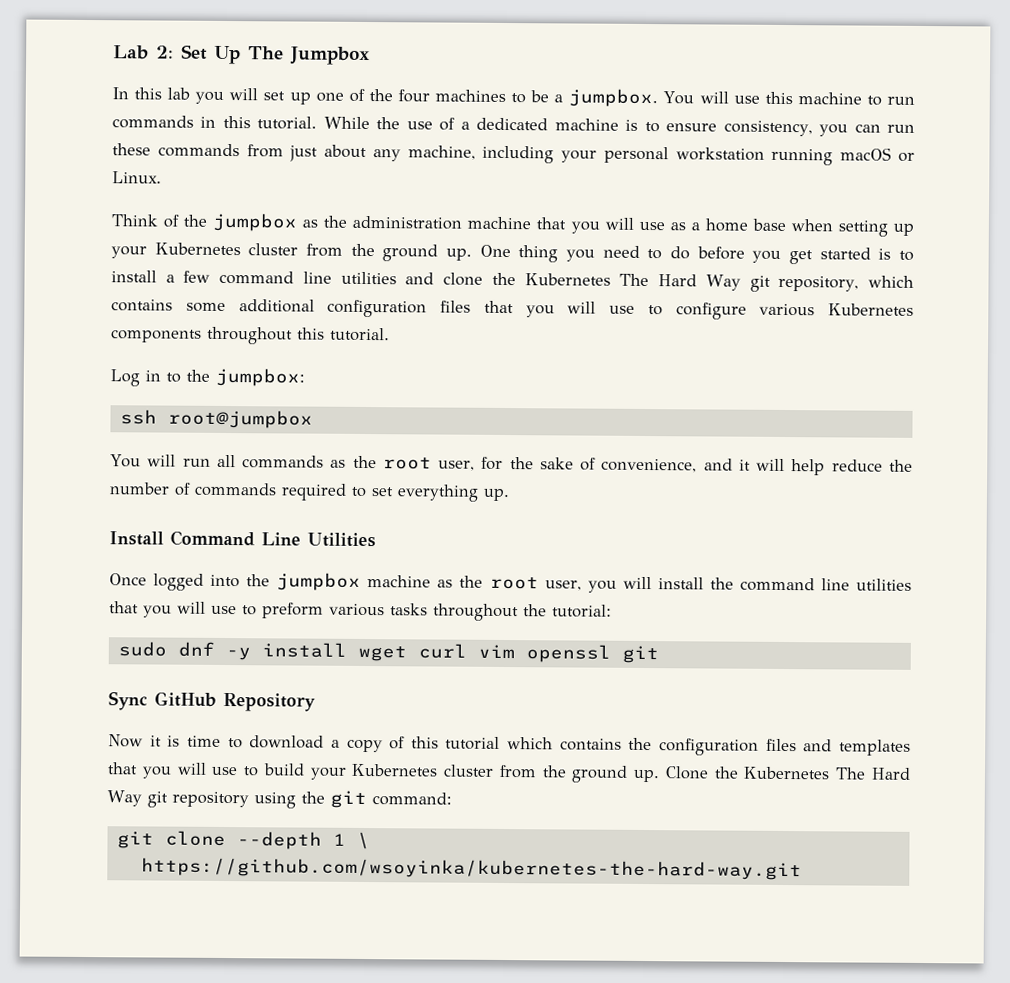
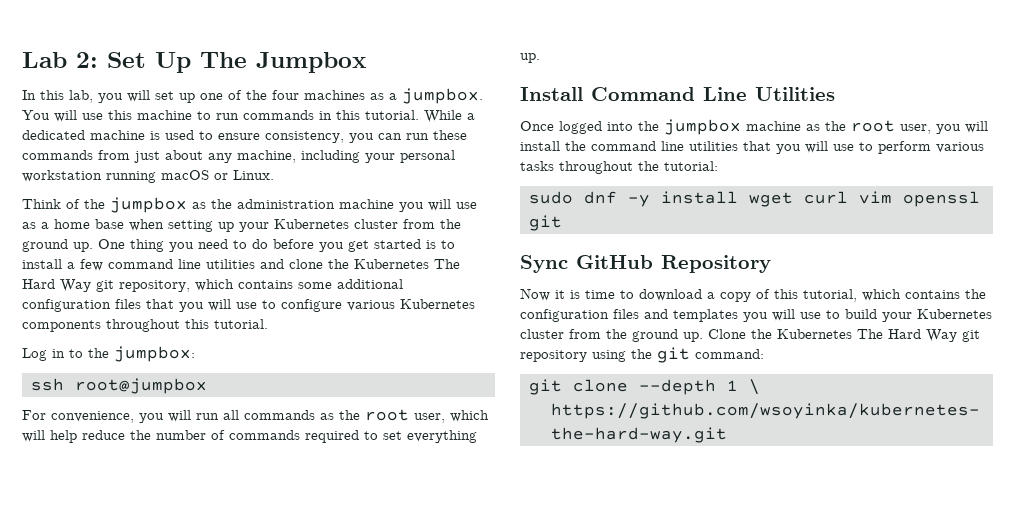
- In this lab you will set up one of the four machines to be a jumpbox.
+ In this lab, you will set up one of the four machines as a jumpbox.
- While the use of a dedicated machine is to ensure consistency, you can run these commands from just about any machine, including your personal workstation running macOS or Linux.
+ While a dedicated machine is used to ensure consistency, you can run these commands from just about any machine, including your personal workstation running macOS or Linux.
- Think of the jumpbox as the administration machine that you will use as a home base when setting up your Kubernetes cluster from the ground up.
+ Think of the jumpbox as the administration machine you will use as a home base when setting up your Kubernetes cluster from the ground up.
- You will run all commands as the root user, for the sake of convenience, and it will help reduce the number of commands required to set everything up.
+ For convenience, you will run all commands as the root user, which will help reduce the number of commands required to set everything up.
- Once logged into the jumpbox machine as the root user, you will install the command line utilities that you will use to preform various tasks throughout the tutorial:
+ Once logged into the jumpbox machine as the root user, you will install the command line utilities that you will use to perform various tasks throughout the tutorial:
- Now it is time to download a copy of this tutorial which contains the configuration files and templates that you will use to build your Kubernetes cluster from the ground up.
+ Now it is time to download a copy of this tutorial, which contains the configuration files and templates you will use to build your Kubernetes cluster from the ground up.

